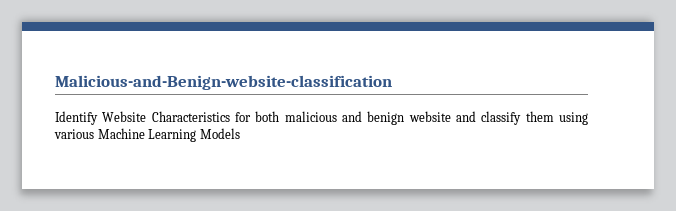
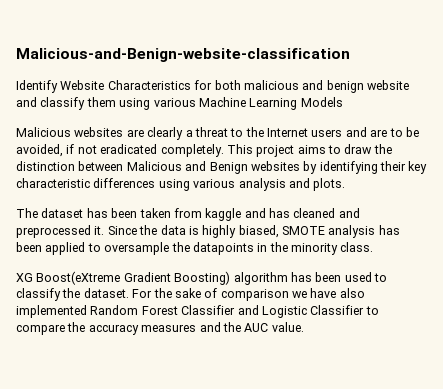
+ Malicious websites are clearly a threat to the Internet users and are to be avoided, if not eradicated completely. This project aims to draw the distinction between Malicious and Benign websites by identifying their key characteristic differences using various analysis and plots.
+ The dataset has been taken from kaggle and has cleaned and preprocessed it. Since the data is highly biased, SMOTE analysis has been applied to oversample the datapoints in the minority class.
+ XG Boost(eXtreme Gradient Boosting) algorithm has been used to classify the dataset. For the sake of comparison we have also implemented Random Forest Classifier and Logistic Classifier to compare the accuracy measures and the AUC value.

